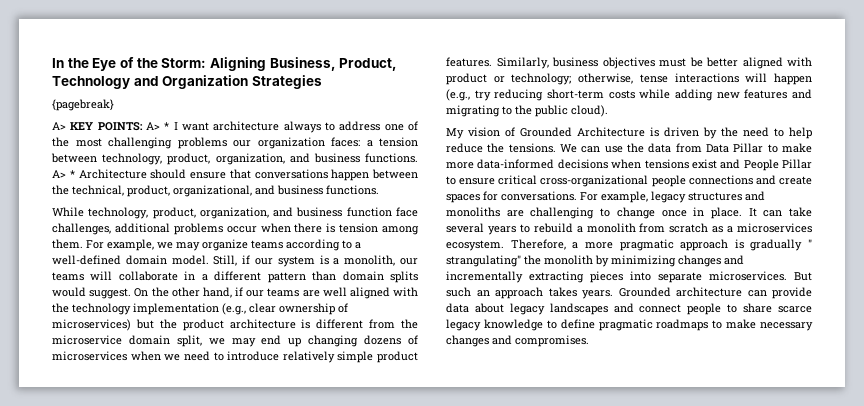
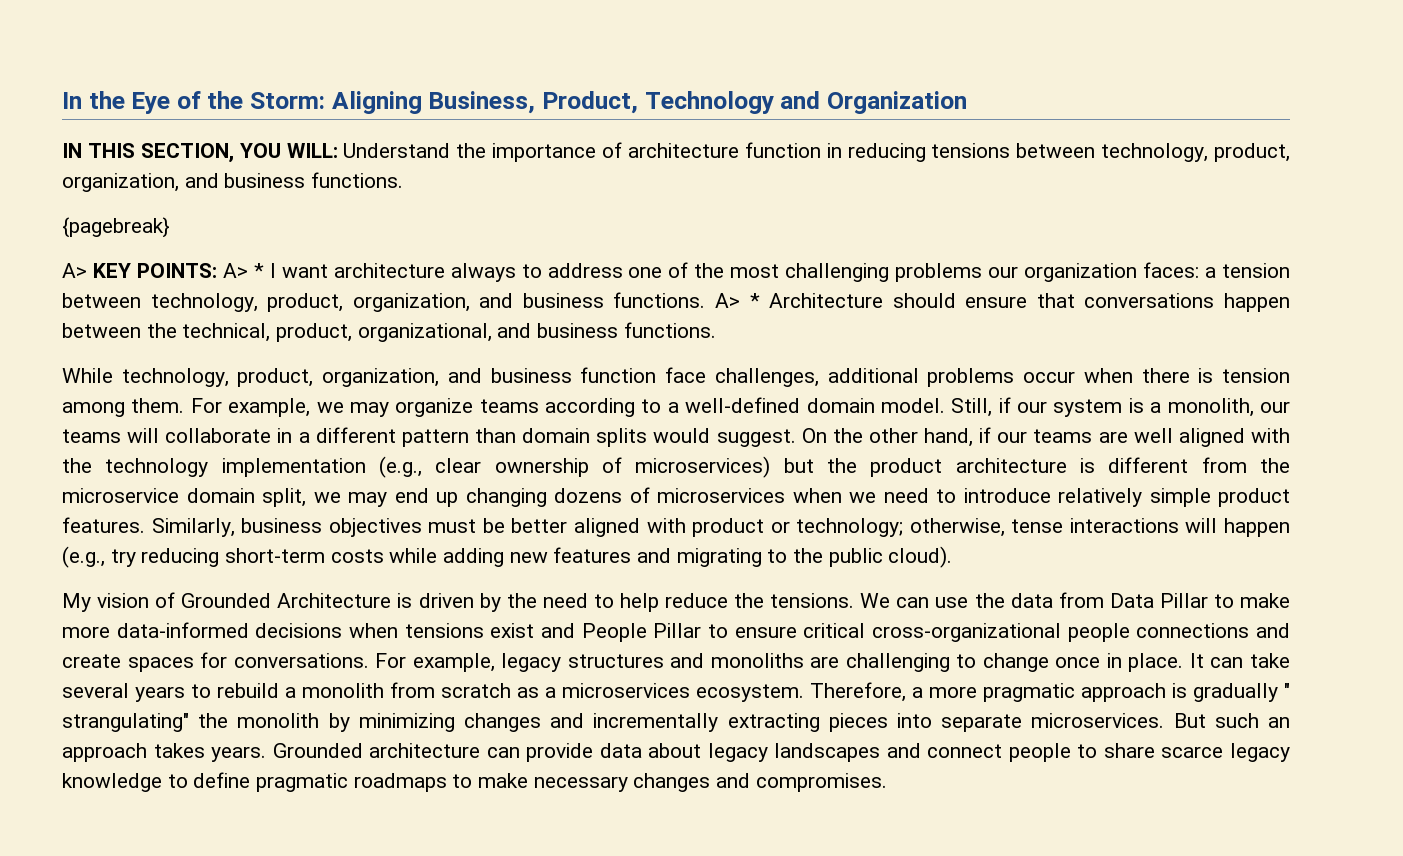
- In the Eye of the Storm: Aligning Business, Product, Technology and Organization Strategies
+ In the Eye of the Storm: Aligning Business, Product, Technology and Organization
+ IN THIS SECTION, YOU WILL: Understand the importance of architecture function in reducing tensions between technology, product, organization, and business functions.

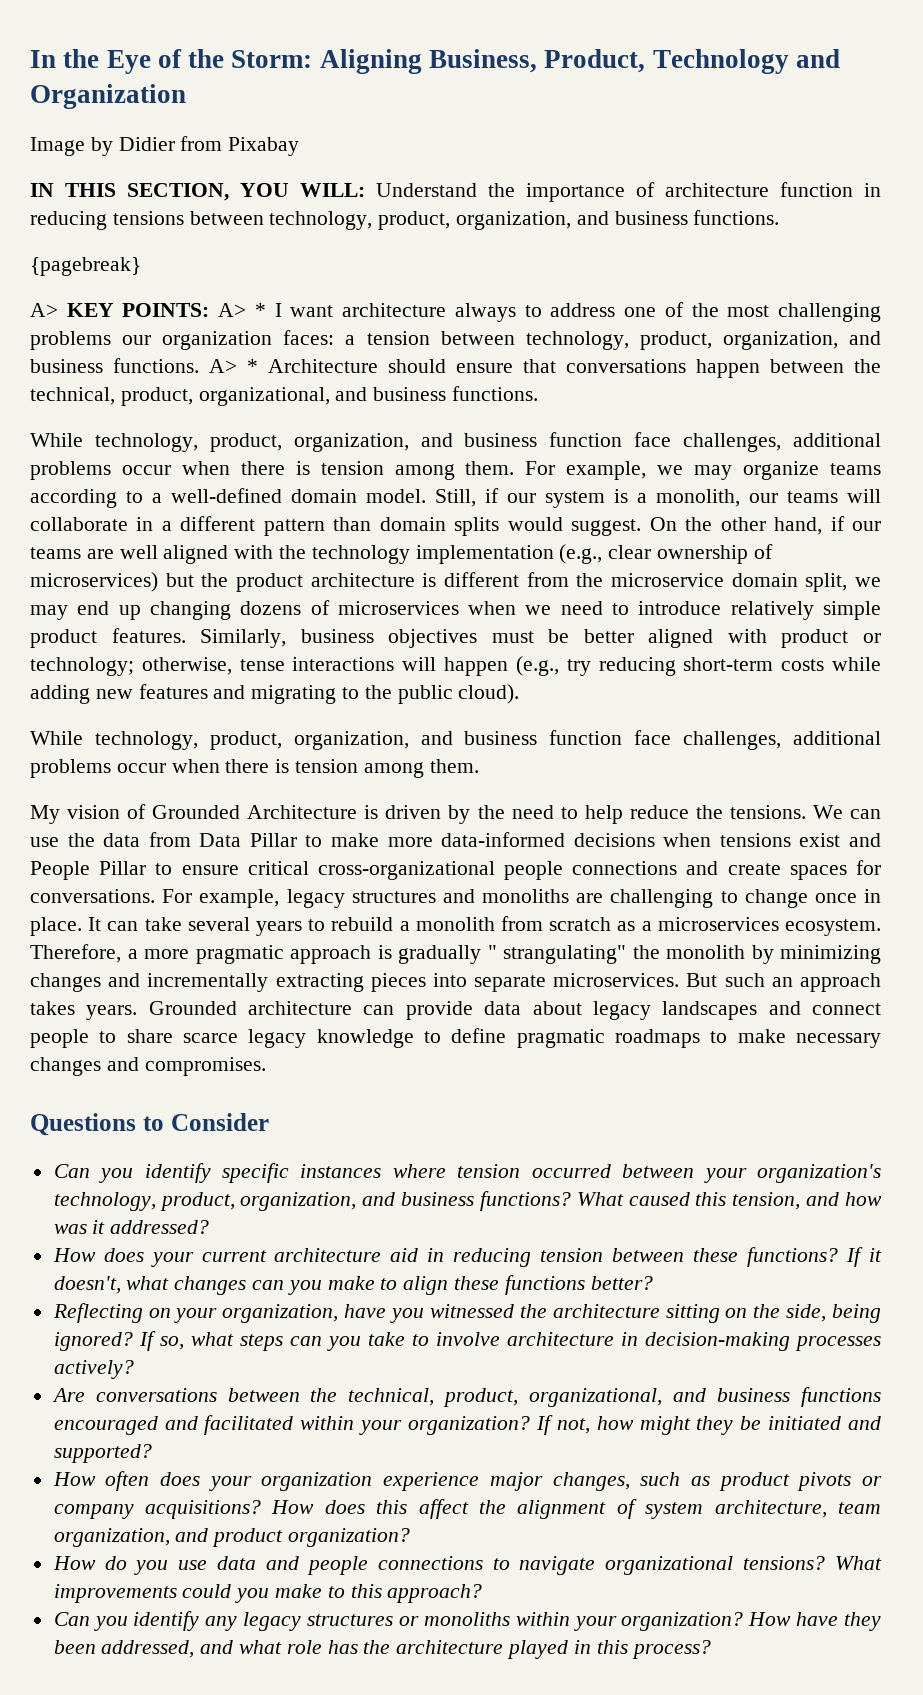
+ Image by Didier from Pixabay
  Similarly, business objectives must be better aligned with product or technology; otherwise, tense interactions will happen (e.g., try reducing short-term costs while adding new features and migrating to the public cloud).
+ While technology, product, organization, and business function face challenges, additional problems occur when there is tension among them.
+ Questions to Consider
+ Can you identify specific instances where tension occurred between your organization's technology, product, organization, and business functions? What caused this tension, and how was it addressed?
+ How does your current architecture aid in reducing tension between these functions? If it doesn't, what changes can you make to align these functions better?
+ Reflecting on your organization, have you witnessed the architecture sitting on the side, being ignored? If so, what steps can you take to involve architecture in decision-making processes actively?
+ Are conversations between the technical, product, organizational, and business functions encouraged and facilitated within your organization? If not, how might they be initiated and supported?
+ How often does your organization experience major changes, such as product pivots or company acquisitions? How does this affect the alignment of system architecture, team organization, and product organization?
+ How do you use data and people connections to navigate organizational tensions? What improvements could you make to this approach?
+ Can you identify any legacy structures or monoliths within your organization? How have they been addressed, and what role has the architecture played in this process?

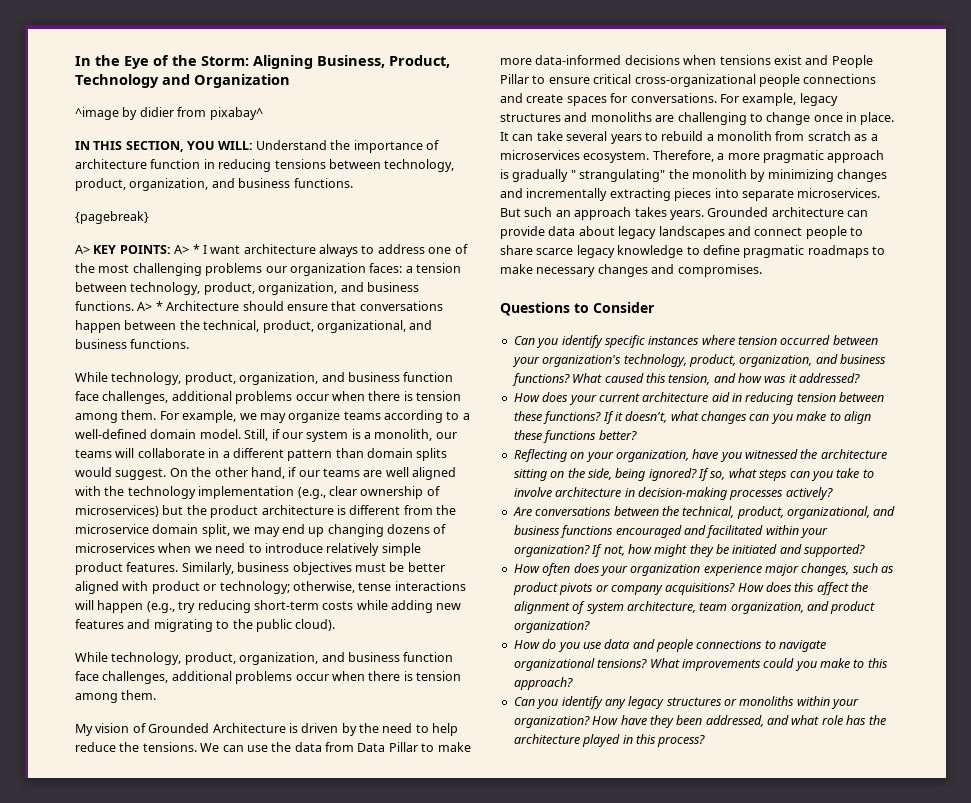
- Image by Didier from Pixabay
+ ^image by didier from pixabay^

